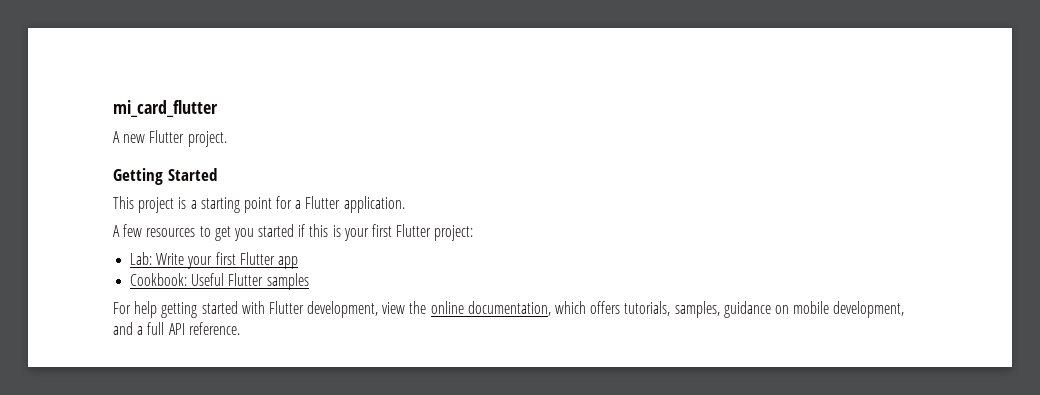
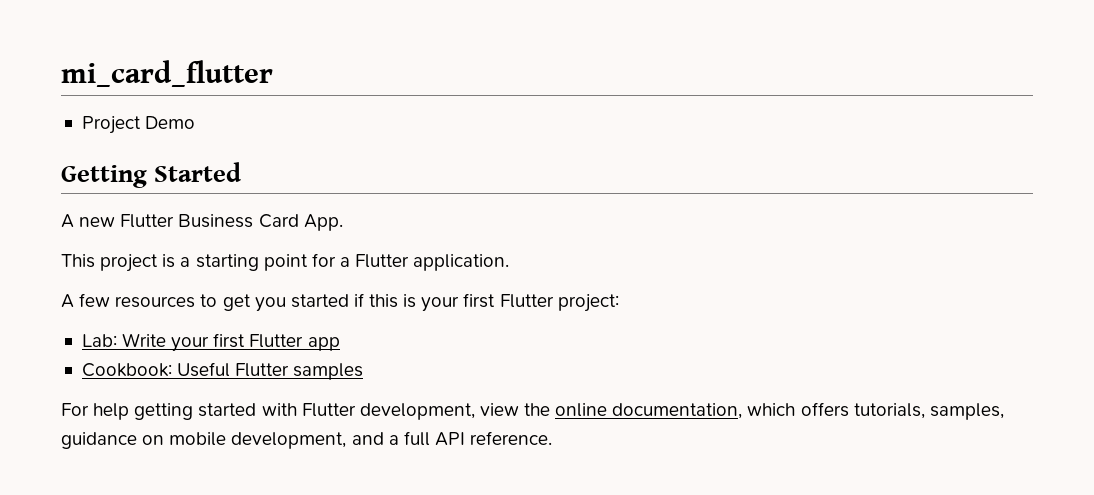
+ Project Demo
+ Getting Started
- A new Flutter project.
- Getting Started
+ A new Flutter Business Card App.

